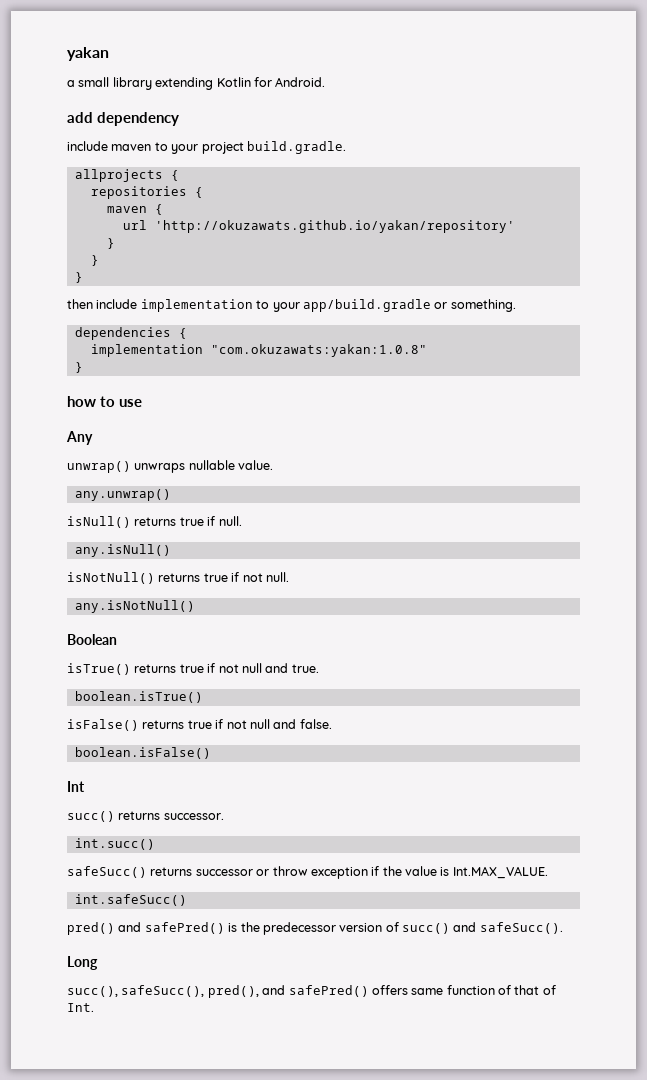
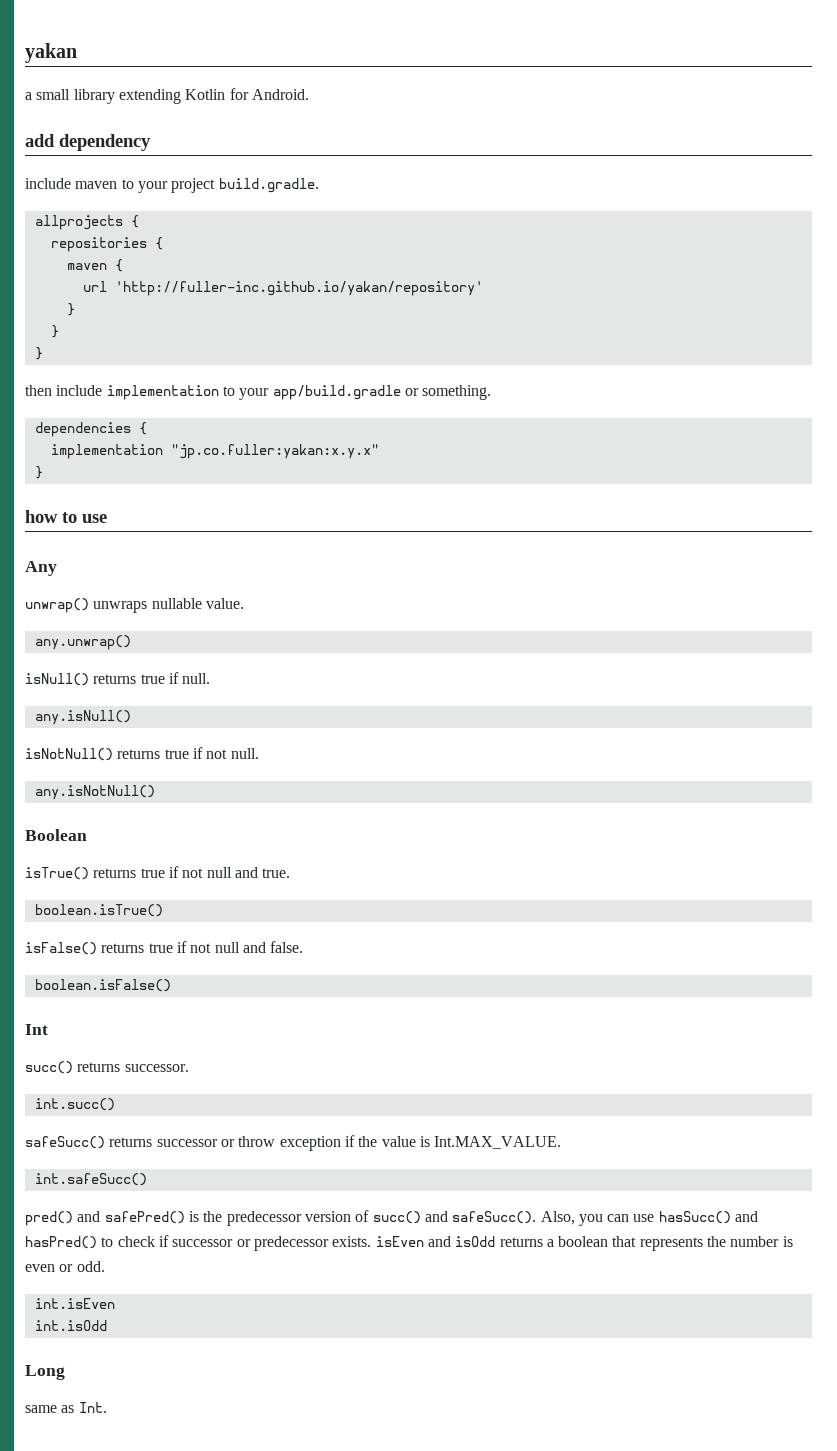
- url 'http://okuzawats.github.io/yakan/repository'
+ url 'http://fuller-inc.github.io/yakan/repository'
- implementation "com.okuzawats:yakan:1.0.8"
+ implementation "jp.co.fuller:yakan:x.y.x"
- pred() and safePred() is the predecessor version of succ() and safeSucc().
+ pred() and safePred() is the predecessor version of succ() and safeSucc(). Also, you can use hasSucc() and hasPred() to check if successor or predecessor exists. isEven and isOdd returns a boolean that represents the number is even or odd.
+ int.isEven
+ int.isOdd
  Long
- succ(), safeSucc(), pred(), and safePred() offers same function of that of Int.
+ same as Int.

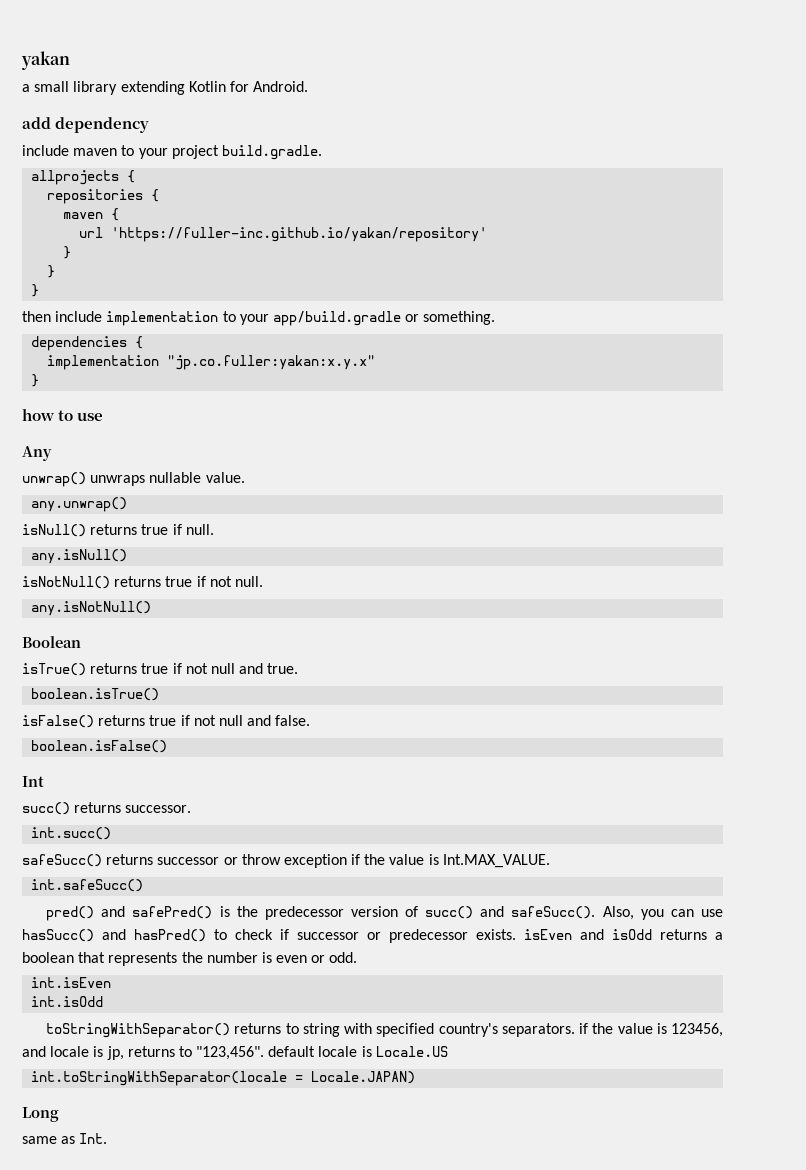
- url 'http://fuller-inc.github.io/yakan/repository'
+ url 'https://fuller-inc.github.io/yakan/repository'
+ toStringWithSeparator() returns to string with specified country's separators. if the value is 123456, and locale is jp, returns to "123,456". default locale is Locale.US
+ int.toStringWithSeparator(locale = Locale.JAPAN)

